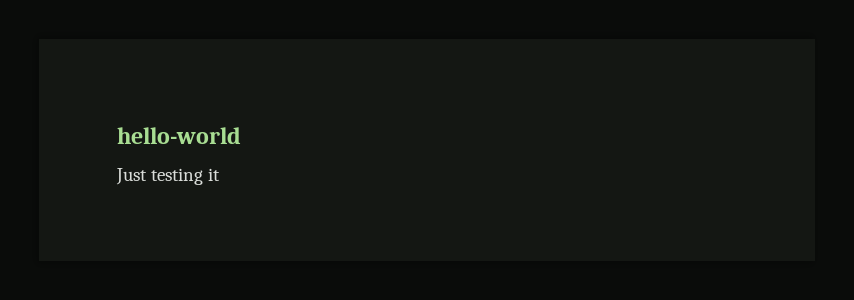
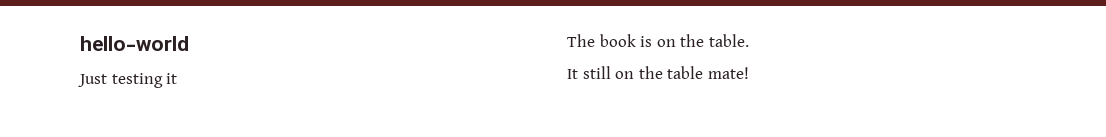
+ The book is on the table.
+ It still on the table mate!

